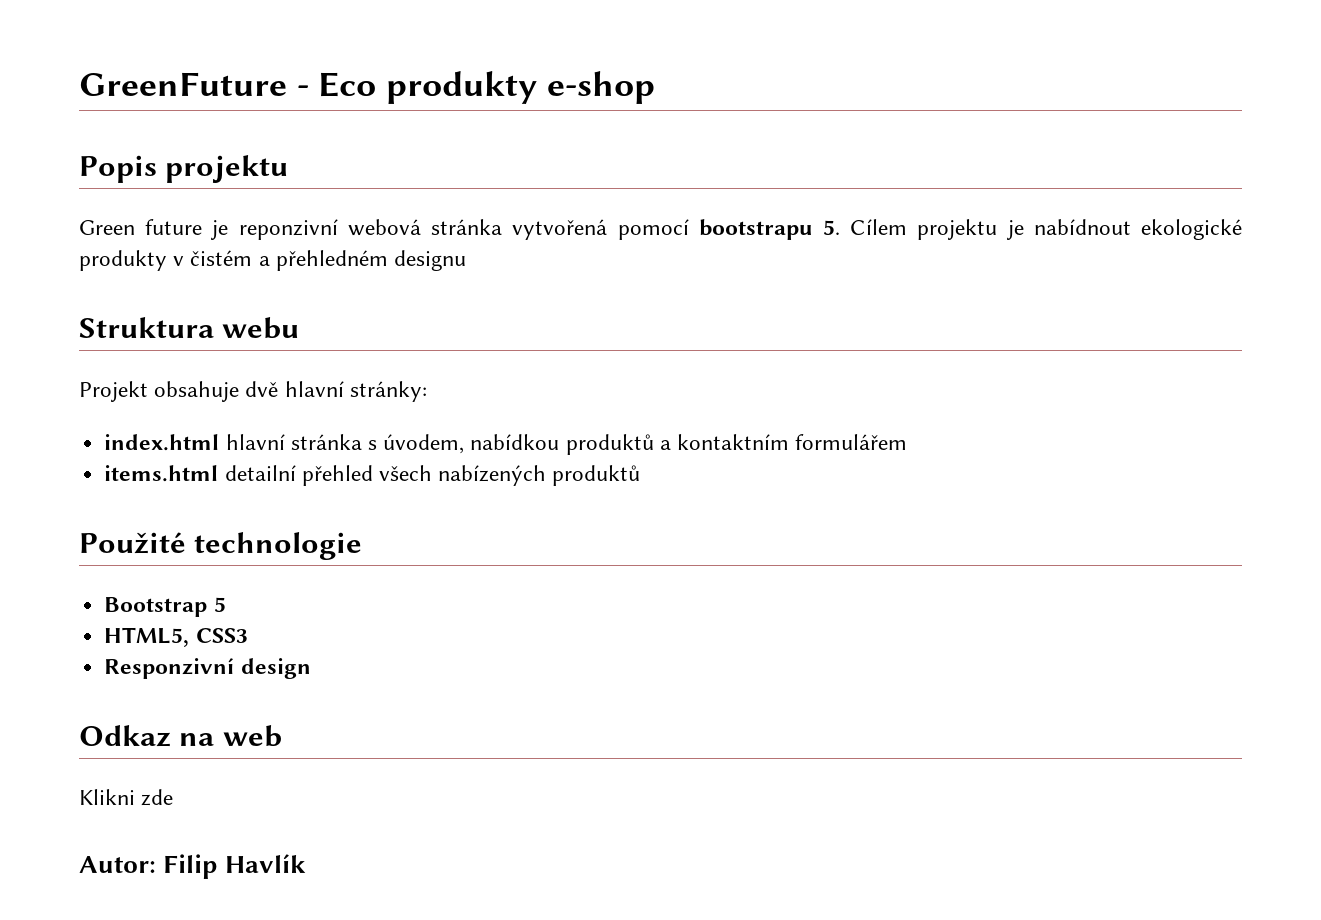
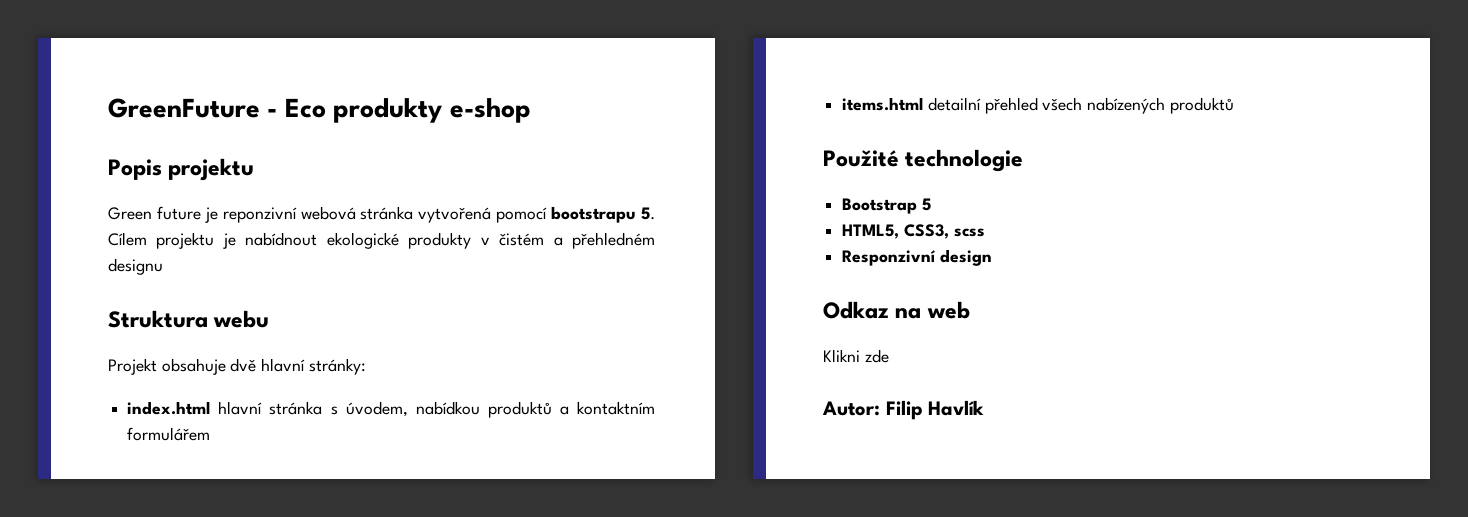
- HTML5, CSS3
+ HTML5, CSS3, scss

